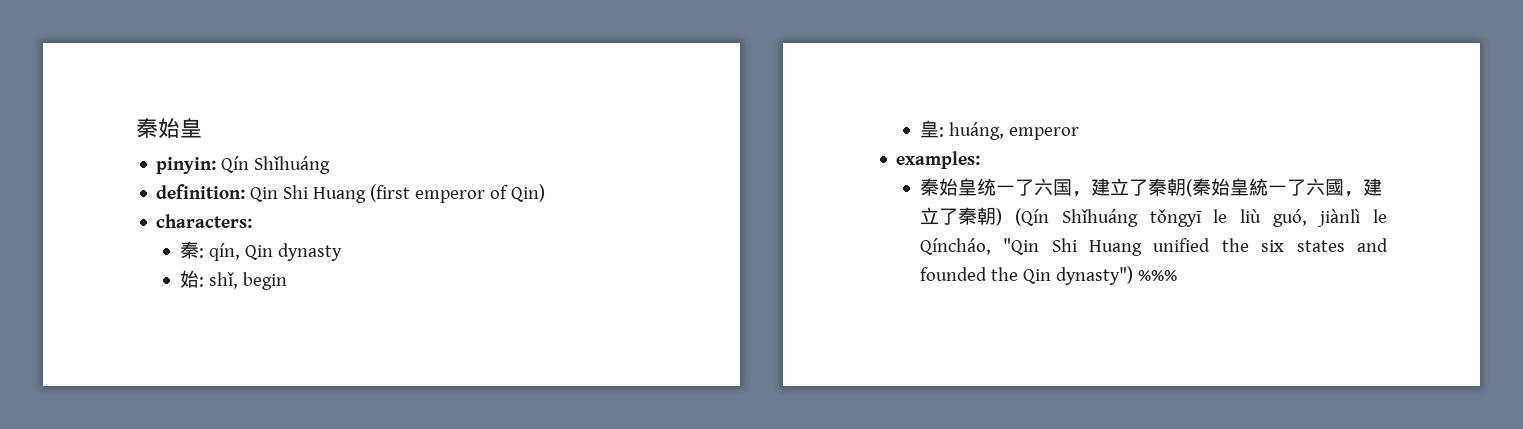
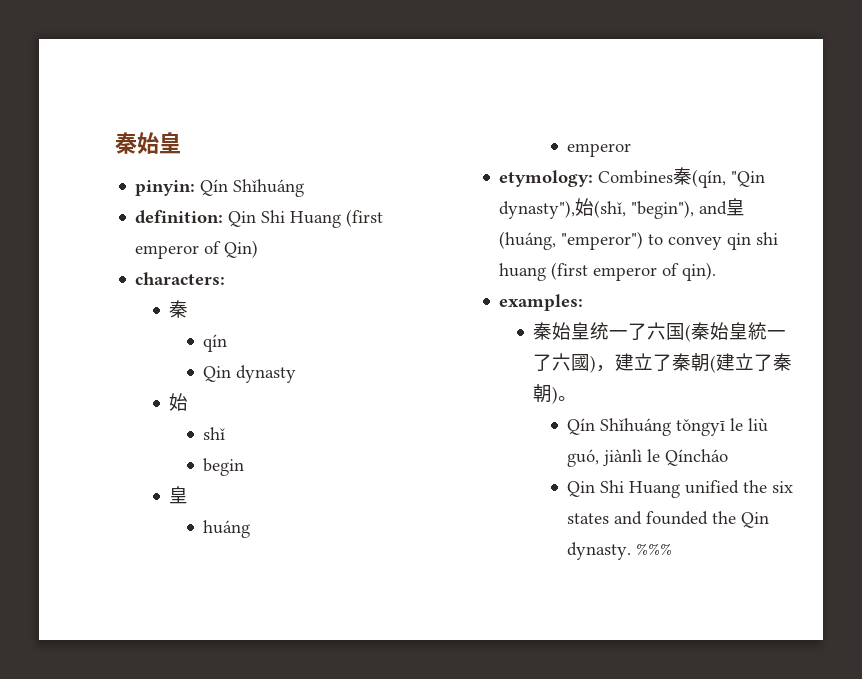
  characters:
- 秦: qín, Qin dynasty
- 始: shǐ, begin
- 皇: huáng, emperor
+ 秦
+ qín
+ Qin dynasty
+ 始
+ shǐ
+ begin
+ 皇
+ huáng
+ emperor
+ etymology: Combines秦(qín, "Qin dynasty"),始(shǐ, "begin"), and皇(huáng, "emperor") to convey qin shi huang (first emperor of qin).
- 秦始皇统一了六国，建立了秦朝(秦始皇統一了六國，建立了秦朝) (Qín Shǐhuáng tǒngyī le liù guó, jiànlì le Qíncháo, "Qin Shi Huang unified the six states and founded the Qin dynasty") %%%
+ 秦始皇统一了六国(秦始皇統一了六國)，建立了秦朝(建立了秦朝)。
+ Qín Shǐhuáng tǒngyī le liù guó, jiànlì le Qíncháo
+ Qin Shi Huang unified the six states and founded the Qin dynasty. %%%

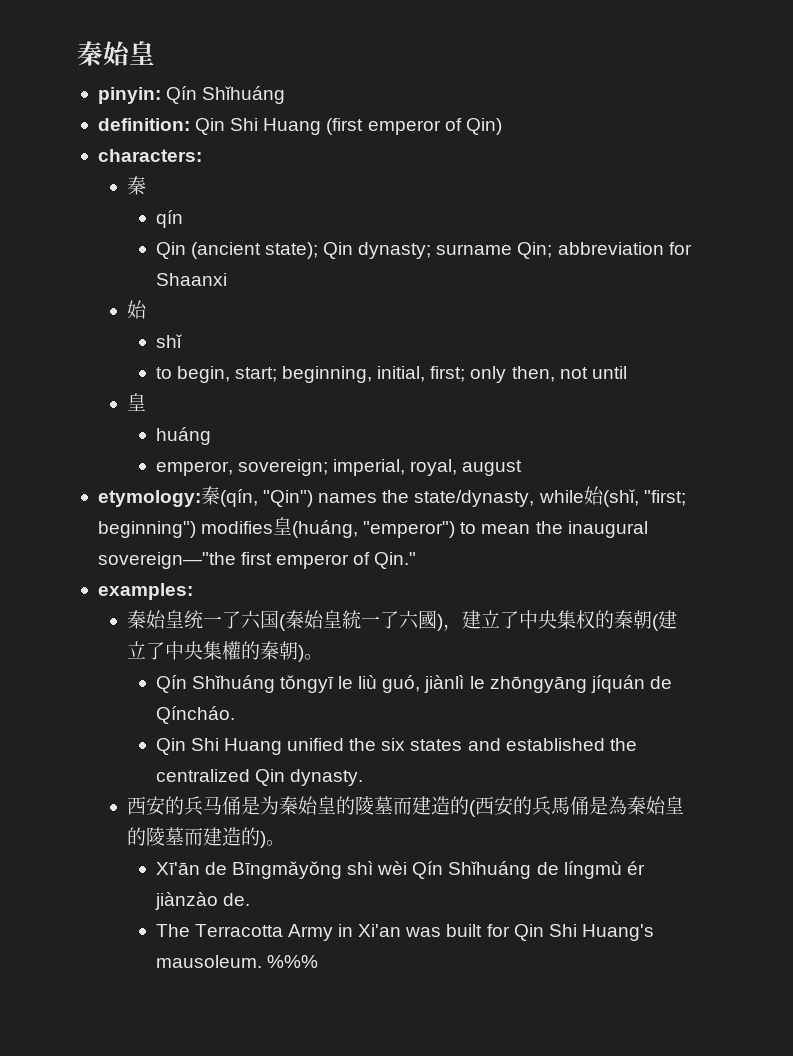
- Qin dynasty
+ Qin (ancient state); Qin dynasty; surname Qin; abbreviation for Shaanxi
  始
  shǐ
- begin
+ to begin, start; beginning, initial, first; only then, not until
  皇
  huáng
- emperor
- etymology: Combines秦(qín, "Qin dynasty"),始(shǐ, "begin"), and皇(huáng, "emperor") to convey qin shi huang (first emperor of qin).
+ emperor, sovereign; imperial, royal, august
+ etymology:秦(qín, "Qin") names the state/dynasty, while始(shǐ, "first; beginning") modifies皇(huáng, "emperor") to mean the inaugural sovereign—"the first emperor of Qin."
- 秦始皇统一了六国(秦始皇統一了六國)，建立了秦朝(建立了秦朝)。
+ 秦始皇统一了六国(秦始皇統一了六國)，建立了中央集权的秦朝(建立了中央集權的秦朝)。
- Qín Shǐhuáng tǒngyī le liù guó, jiànlì le Qíncháo
+ Qín Shǐhuáng tǒngyī le liù guó, jiànlì le zhōngyāng jíquán de Qíncháo.
- Qin Shi Huang unified the six states and founded the Qin dynasty.
+ Qin Shi Huang unified the six states and established the centralized Qin dynasty.
+ 西安的兵马俑是为秦始皇的陵墓而建造的(西安的兵馬俑是為秦始皇的陵墓而建造的)。
+ Xī'ān de Bīngmǎyǒng shì wèi Qín Shǐhuáng de língmù ér jiànzào de.
+ The Terracotta Army in Xi'an was built for Qin Shi Huang's mausoleum.

